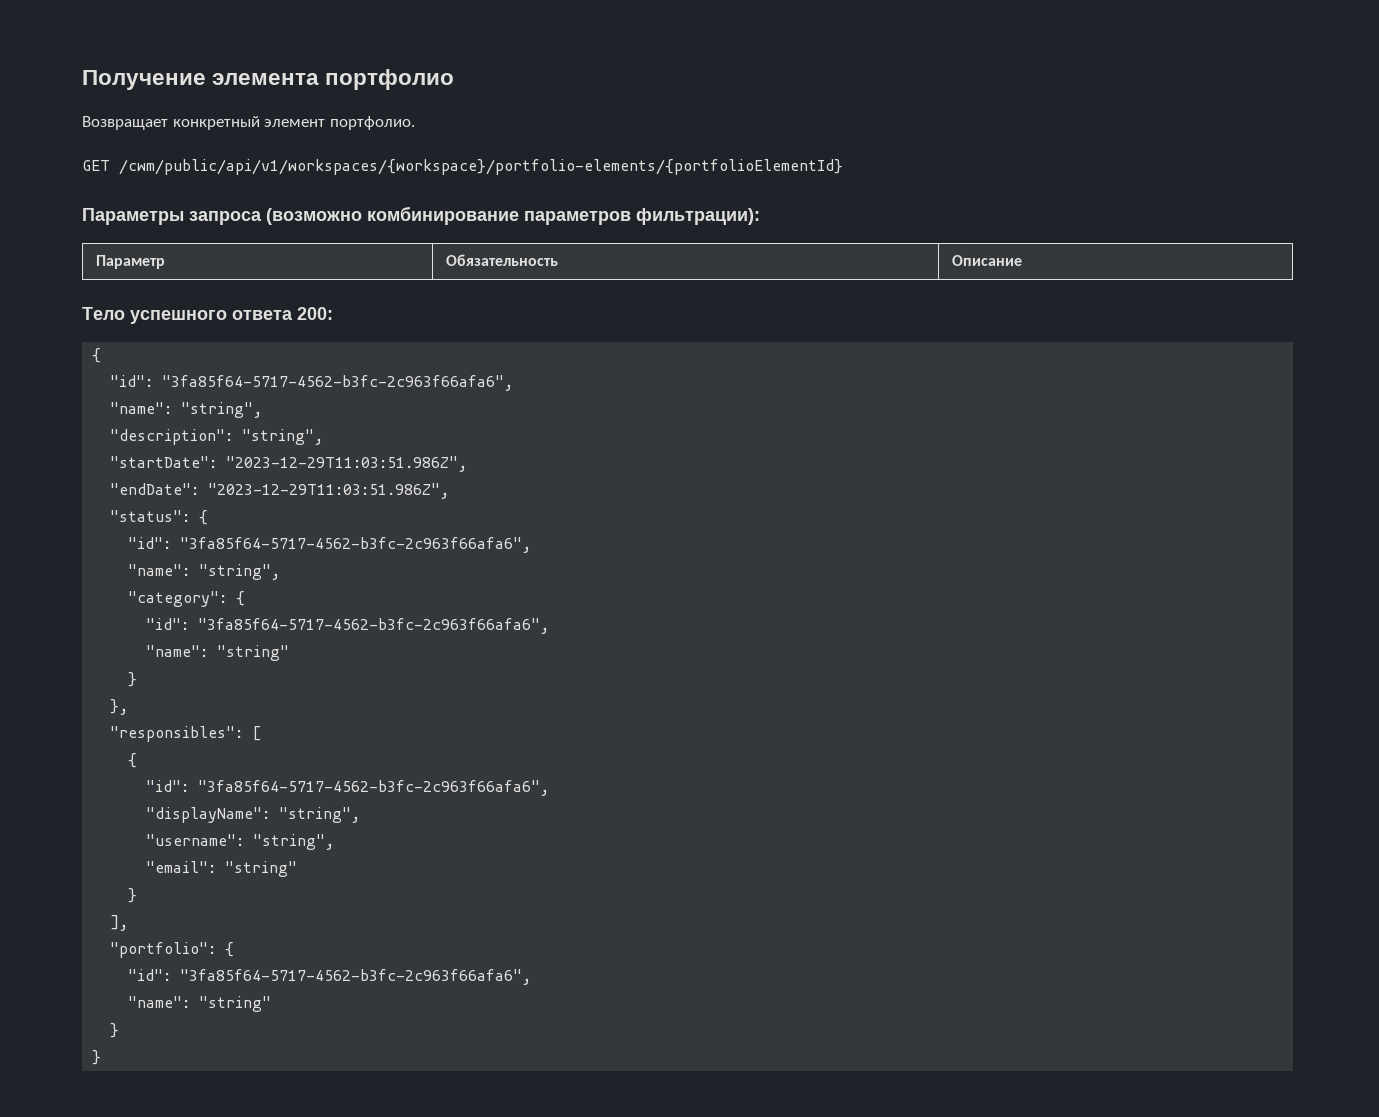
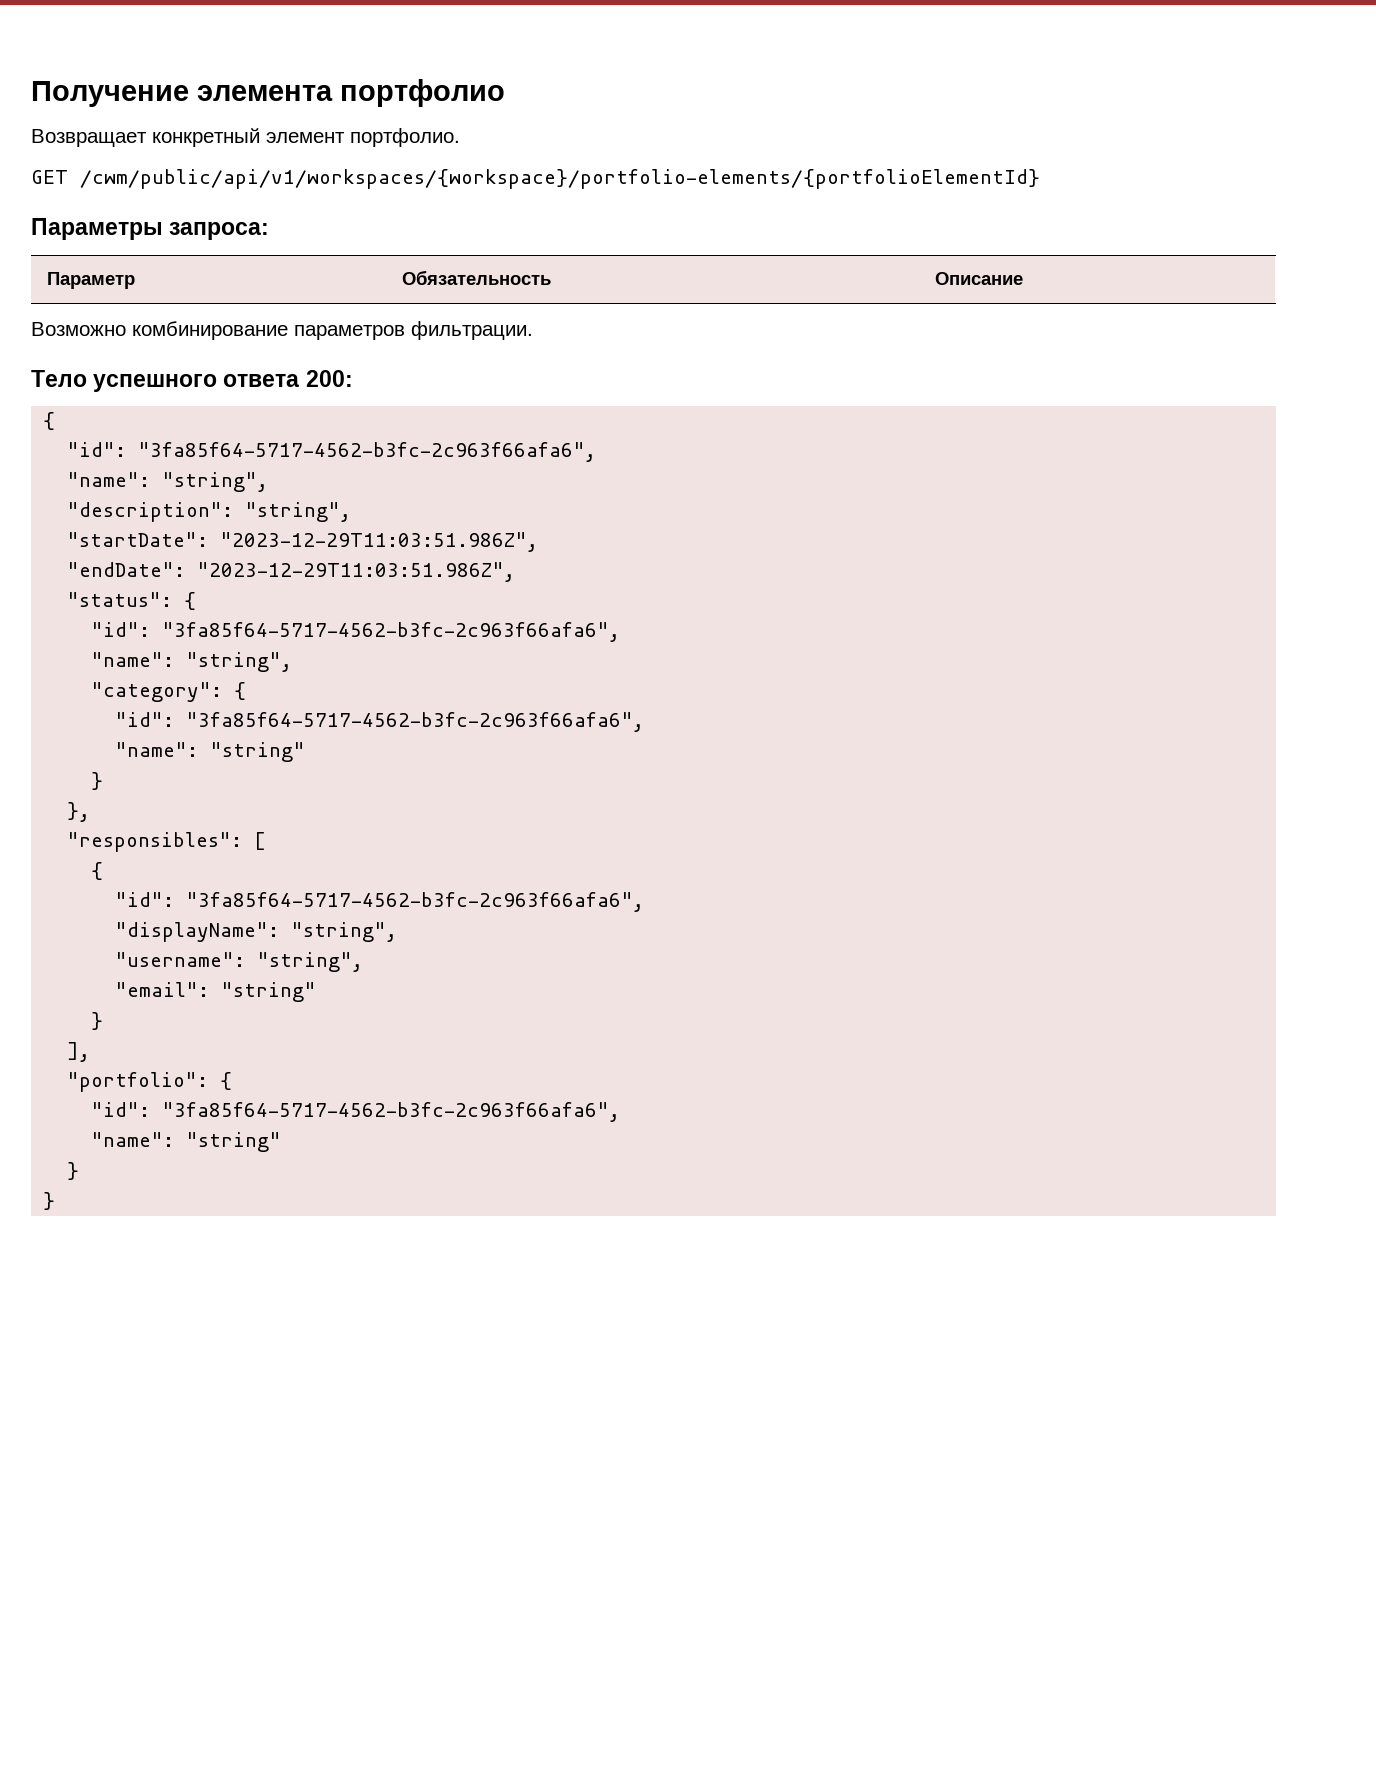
- Параметры запроса (возможно комбинирование параметров фильтрации):
+ Параметры запроса:
+ Возможно комбинирование параметров фильтрации.

